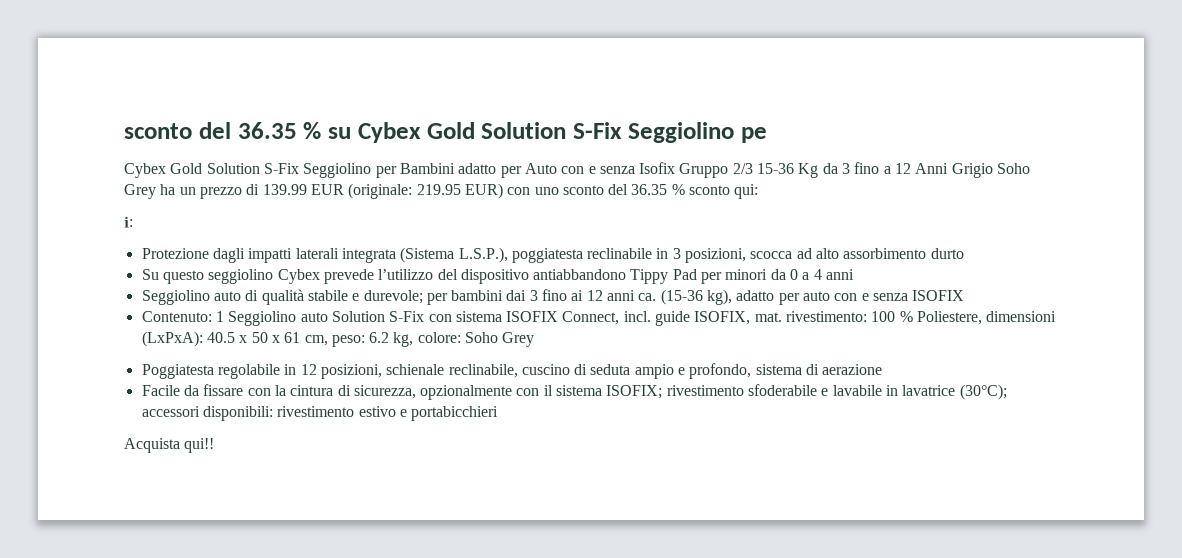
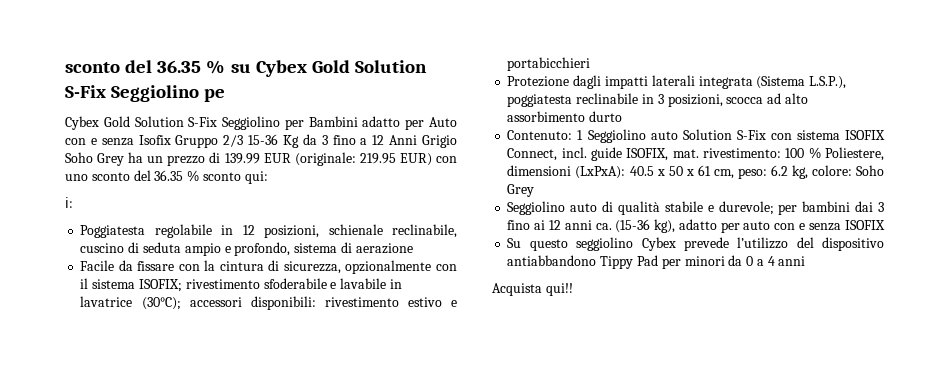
- Protezione dagli impatti laterali integrata (Sistema L.S.P.), poggiatesta reclinabile in 3 posizioni, scocca ad alto assorbimento durto
- Su questo seggiolino Cybex prevede l’utilizzo del dispositivo antiabbandono Tippy Pad per minori da 0 a 4 anni
- Seggiolino auto di qualità stabile e durevole; per bambini dai 3 fino ai 12 anni ca. (15-36 kg), adatto per auto con e senza ISOFIX
- Contenuto: 1 Seggiolino auto Solution S-Fix con sistema ISOFIX Connect, incl. guide ISOFIX, mat. rivestimento: 100 % Poliestere, dimensioni (LxPxA): 40.5 x 50 x 61 cm, peso: 6.2 kg, colore: Soho Grey
+ Protezione dagli impatti laterali integrata (Sistema L.S.P.), poggiatesta reclinabile in 3 posizioni, scocca ad alto assorbimento durto
+ Contenuto: 1 Seggiolino auto Solution S-Fix con sistema ISOFIX Connect, incl. guide ISOFIX, mat. rivestimento: 100 % Poliestere, dimensioni (LxPxA): 40.5 x 50 x 61 cm, peso: 6.2 kg, colore: Soho Grey
+ Seggiolino auto di qualità stabile e durevole; per bambini dai 3 fino ai 12 anni ca. (15-36 kg), adatto per auto con e senza ISOFIX
+ Su questo seggiolino Cybex prevede l’utilizzo del dispositivo antiabbandono Tippy Pad per minori da 0 a 4 anni

